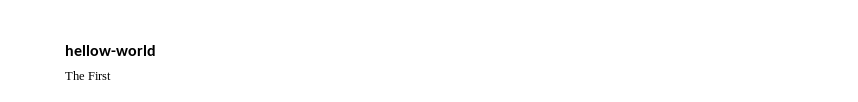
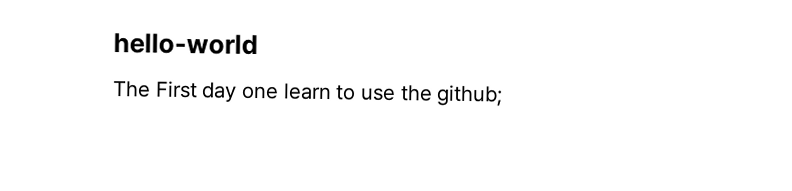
- hellow-world
+ hello-world
- The First
+ The First day one learn to use the github;

